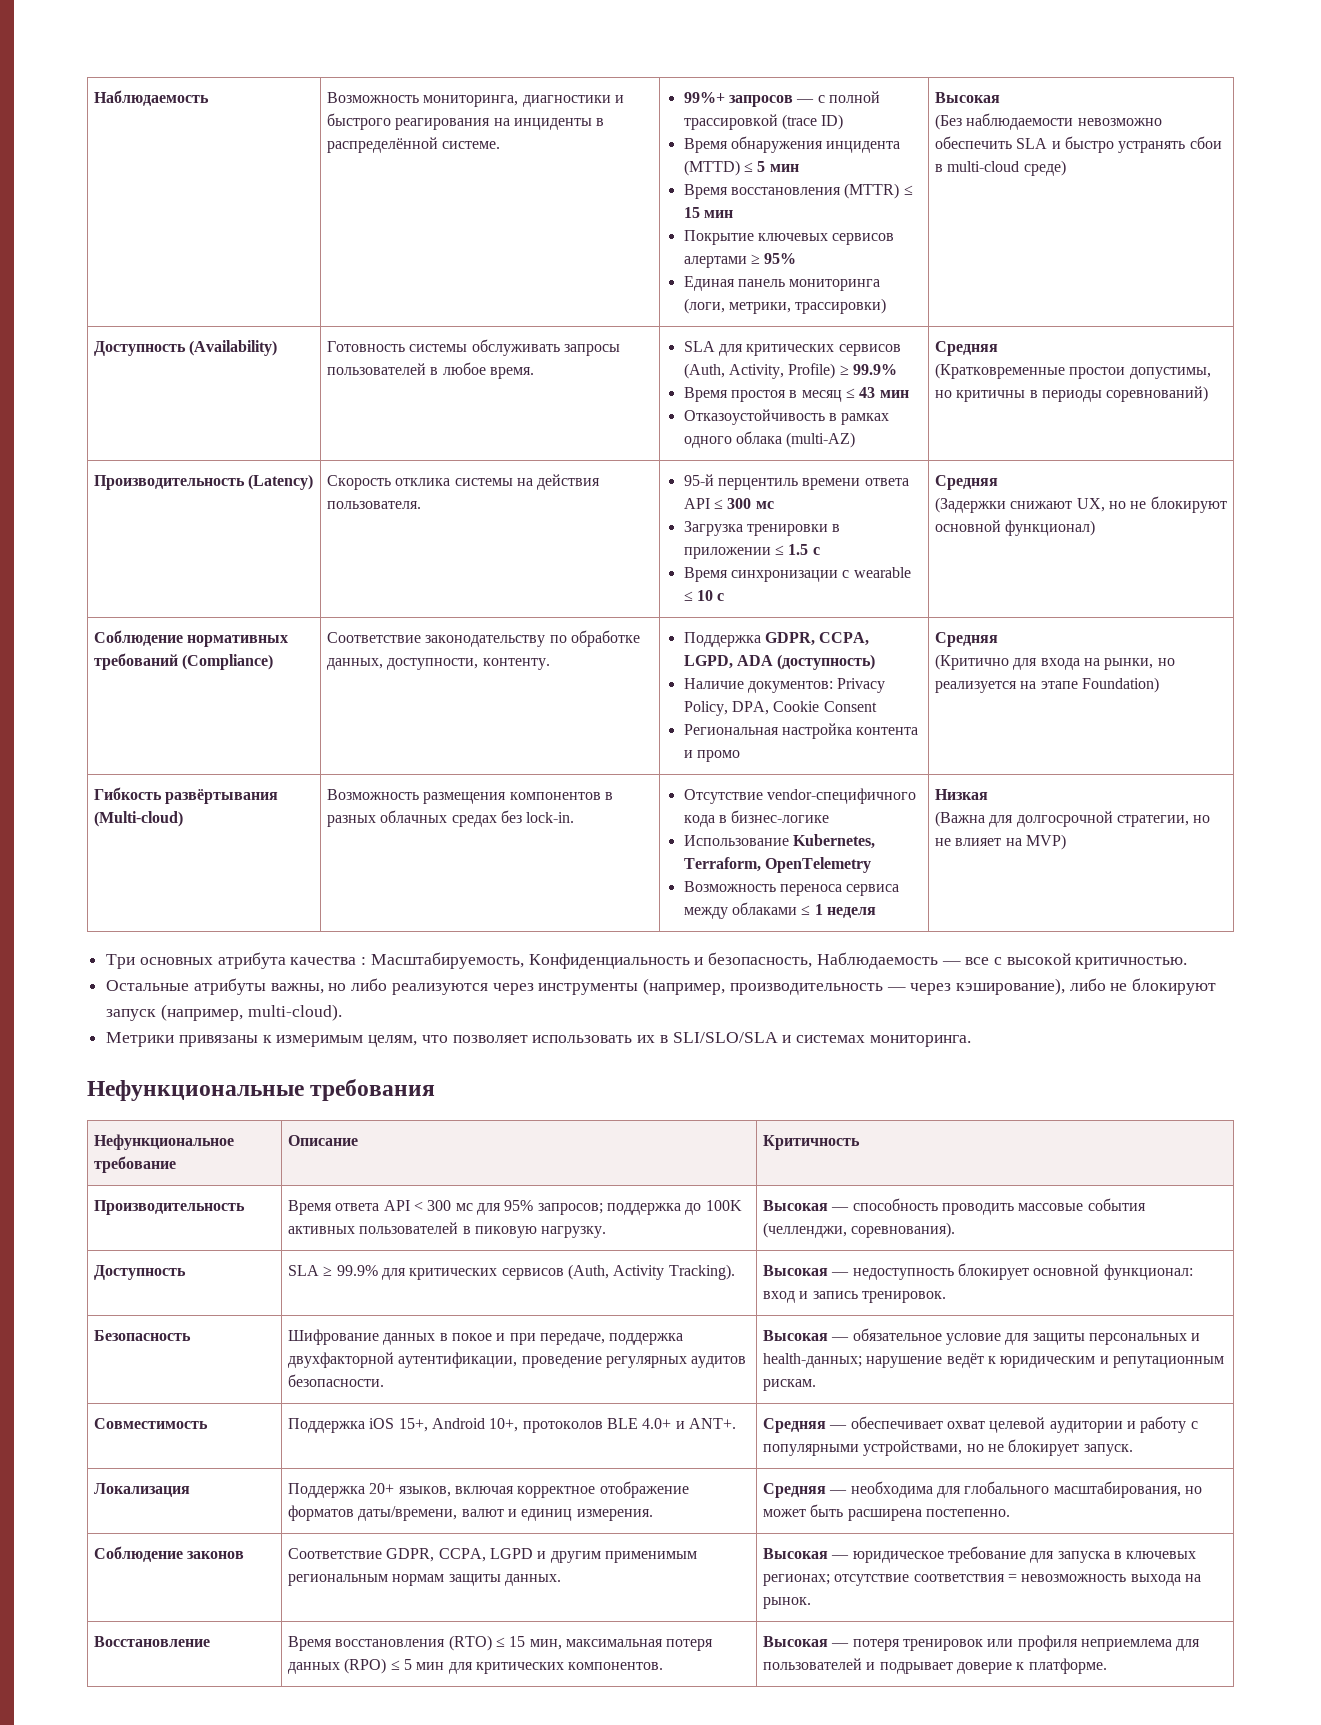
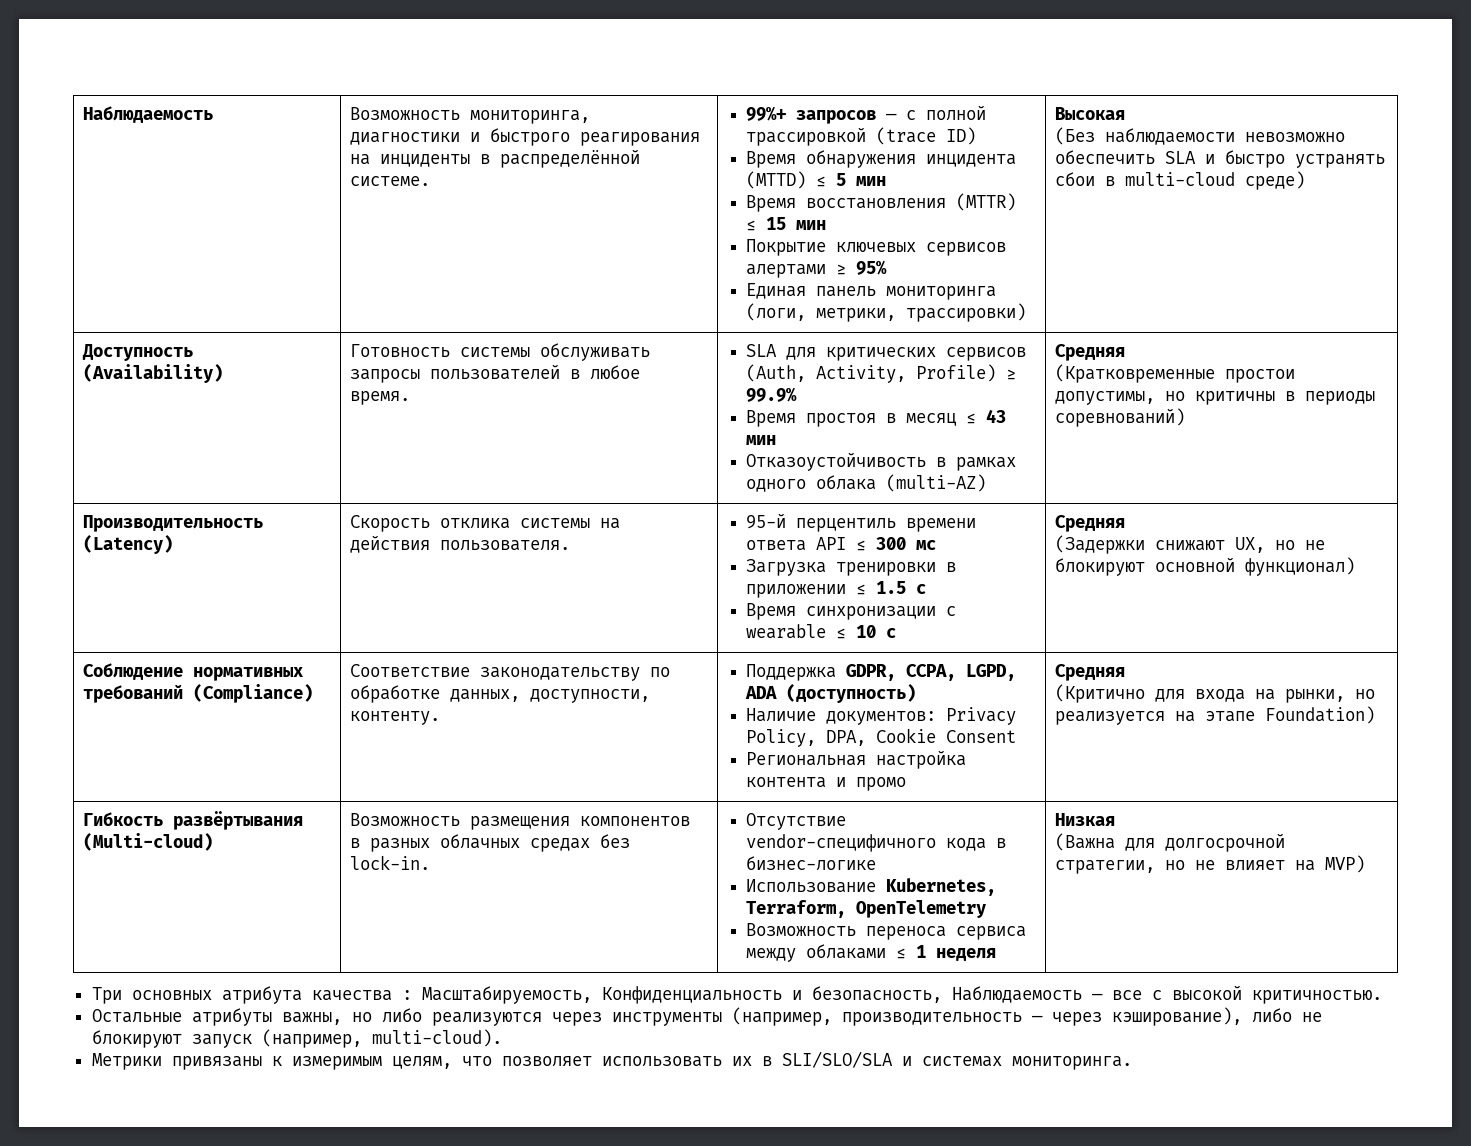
- Нефункциональные требования
- Нефункциональное требование | Описание | Критичность
- Производительность | Время ответа API < 300 мс для 95% запросов; поддержка до 100K активных пользователей в пиковую нагрузку. | Высокая — способность проводить массовые события (челленджи, соревнования).
- Доступность | SLA ≥ 99.9% для критических сервисов (Auth, Activity Tracking). | Высокая — недоступность блокирует основной функционал: вход и запись тренировок.
- Безопасность | Шифрование данных в покое и при передаче, поддержка двухфакторной аутентификации, проведение регулярных аудитов безопасности. | Высокая — обязательное условие для защиты персональных и health-данных; нарушение ведёт к юридическим и репутационным рискам.
- Совместимость | Поддержка iOS 15+, Android 10+, протоколов BLE 4.0+ и ANT+. | Средняя — обеспечивает охват целевой аудитории и работу с популярными устройствами, но не блокирует запуск.
- Локализация | Поддержка 20+ языков, включая корректное отображение форматов даты/времени, валют и единиц измерения. | Средняя — необходима для глобального масштабирования, но может быть расширена постепенно.
- Соблюдение законов | Соответствие GDPR, CCPA, LGPD и другим применимым региональным нормам защиты данных. | Высокая — юридическое требование для запуска в ключевых регионах; отсутствие соответствия = невозможность выхода на рынок.
- Восстановление | Время восстановления (RTO) ≤ 15 мин, максимальная потеря данных (RPO) ≤ 5 мин для критических компонентов. | Высокая — потеря тренировок или профиля неприемлема для пользователей и подрывает доверие к платформе.

